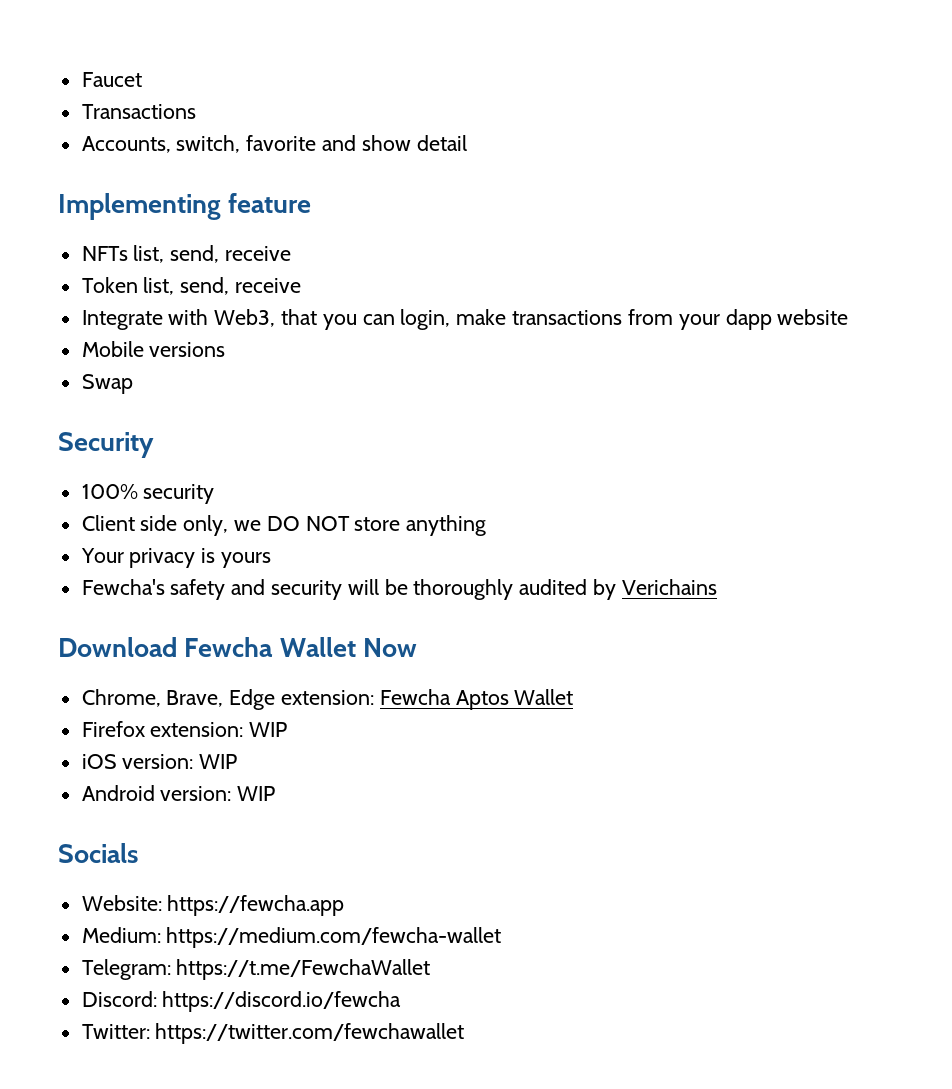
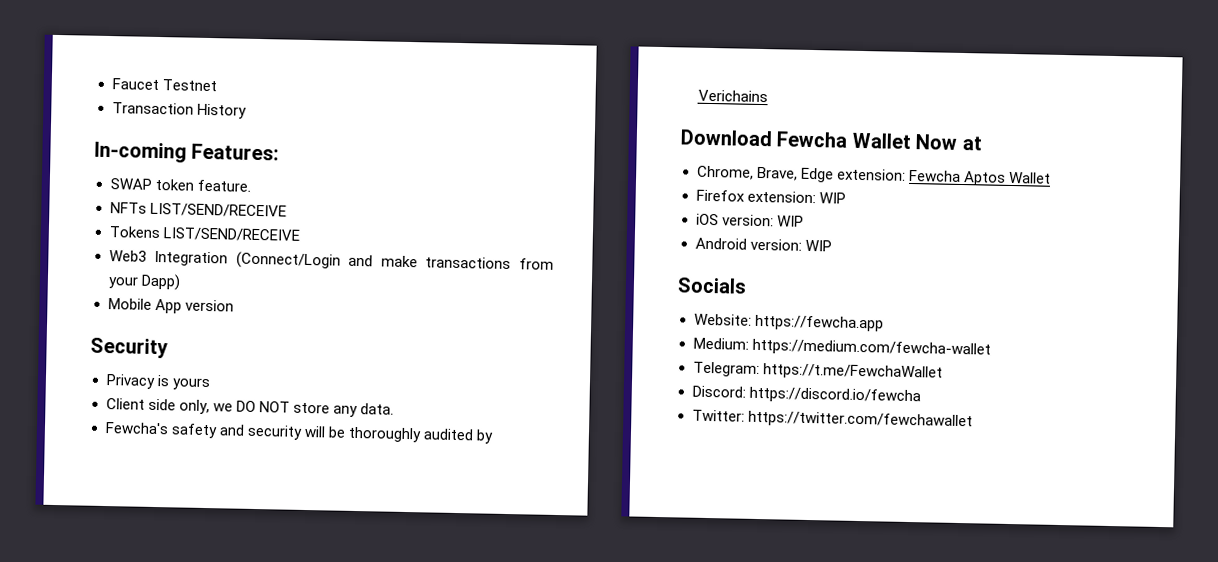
- Faucet
- Transactions
- Accounts, switch, favorite and show detail
- Implementing feature
- NFTs list, send, receive
- Token list, send, receive
- Integrate with Web3, that you can login, make transactions from your dapp website
+ Faucet Testnet
+ Transaction History
+ In-coming Features:
+ SWAP token feature.
+ NFTs LIST/SEND/RECEIVE
+ Tokens LIST/SEND/RECEIVE
+ Web3 Integration (Connect/Login and make transactions from your Dapp)
- Mobile versions
- Swap
+ Mobile App version
- 100% security
+ Privacy is yours
- Client side only, we DO NOT store anything
- Your privacy is yours
+ Client side only, we DO NOT store any data.
- Download Fewcha Wallet Now
+ Download Fewcha Wallet Now at

